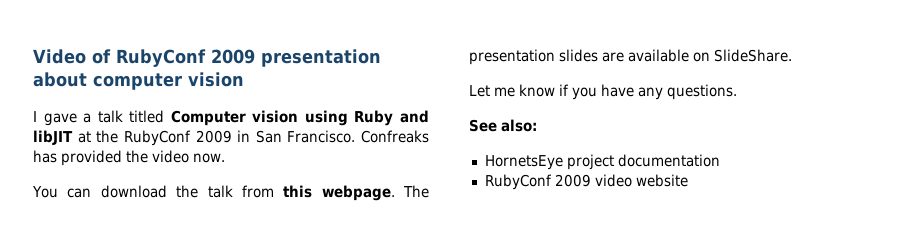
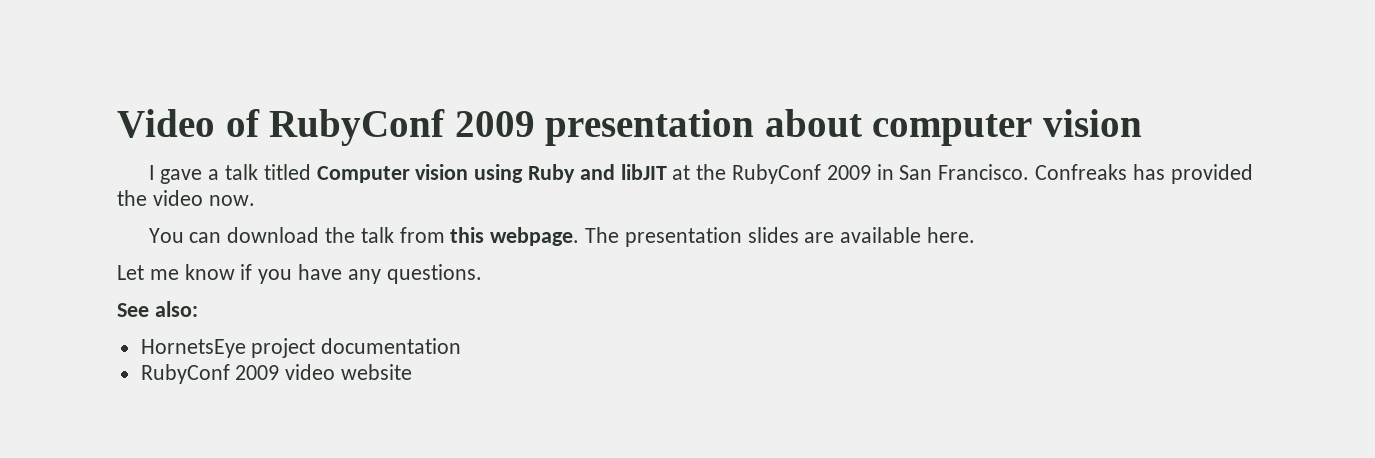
- The presentation slides are available on SlideShare.
+ The presentation slides are available here.

